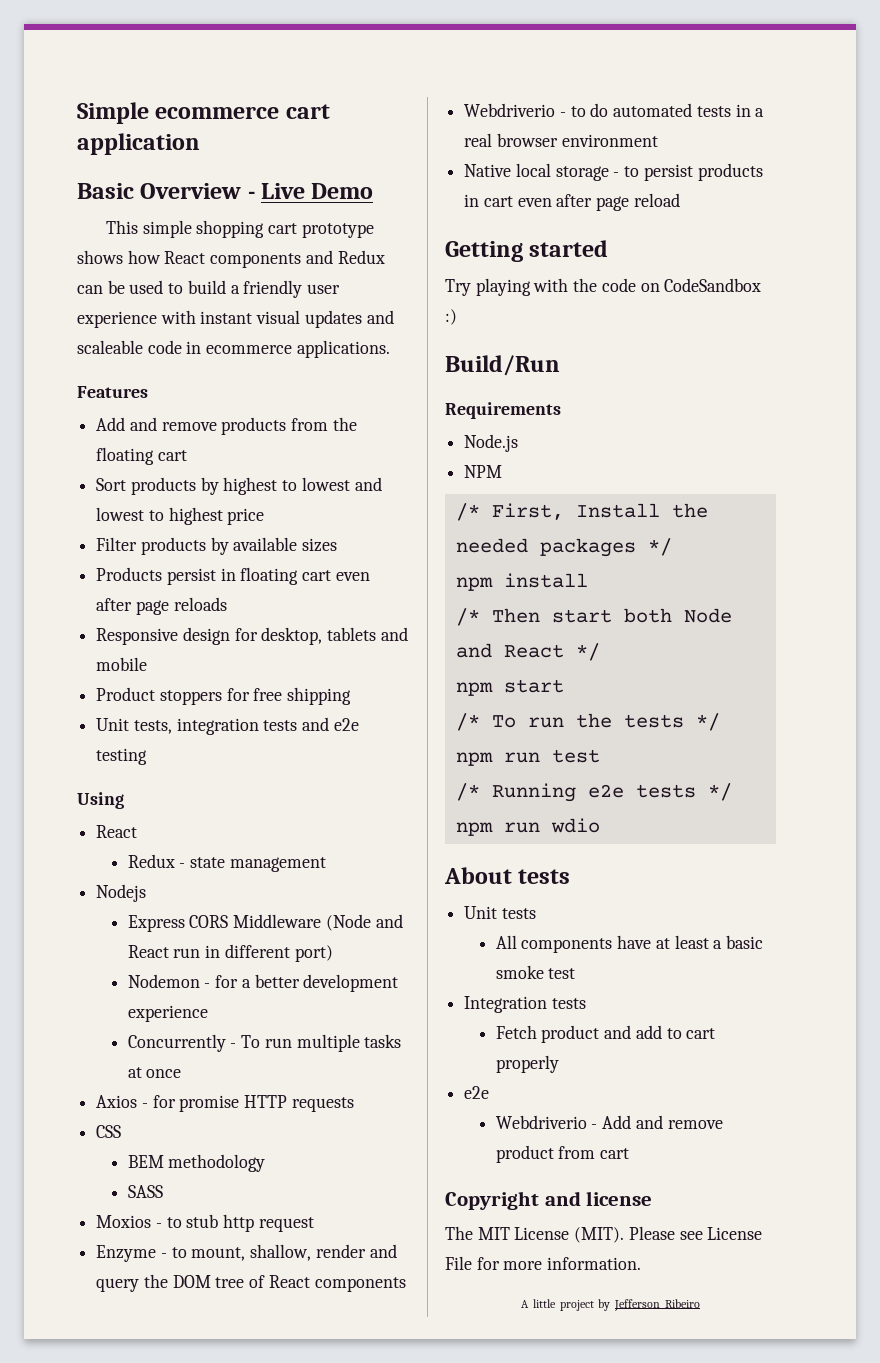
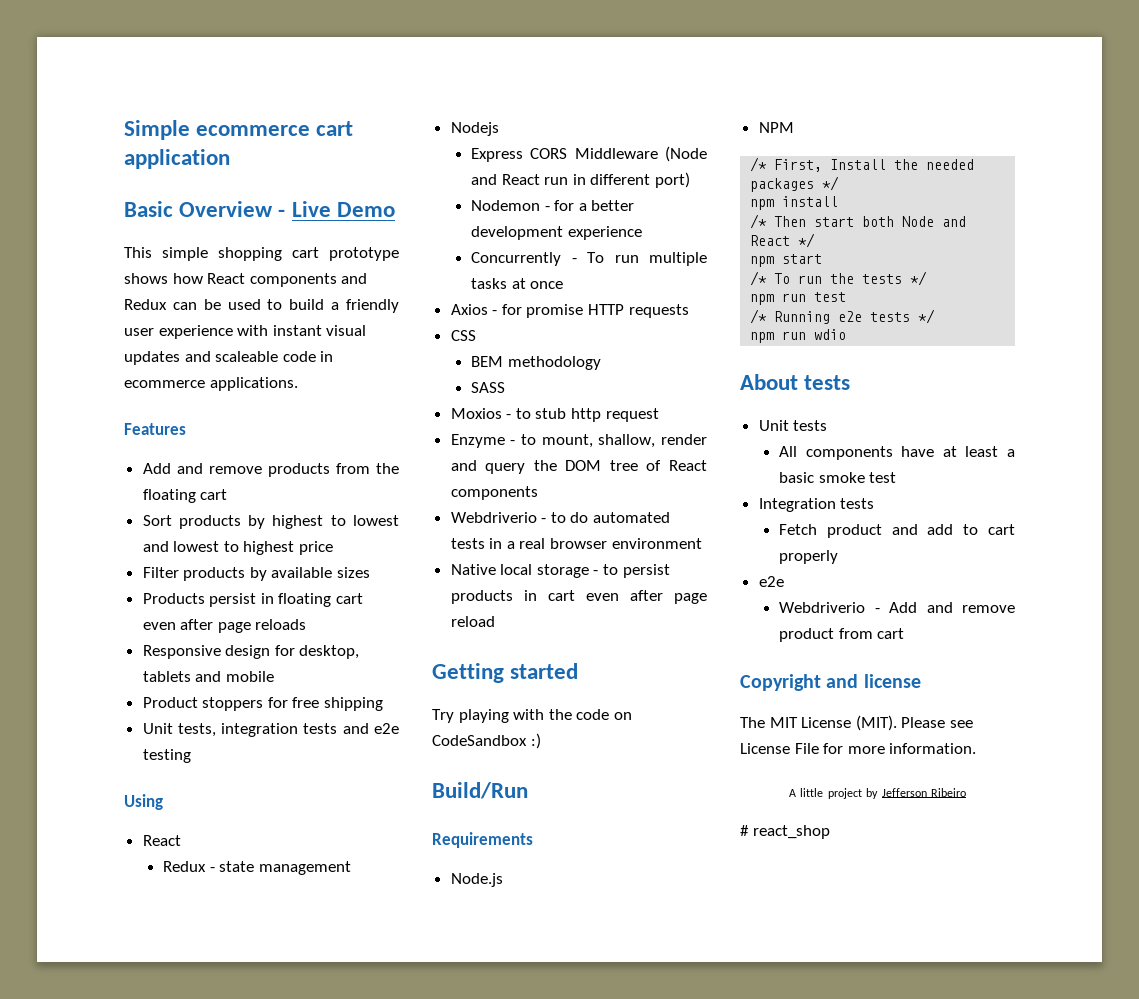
+ # react_shop

